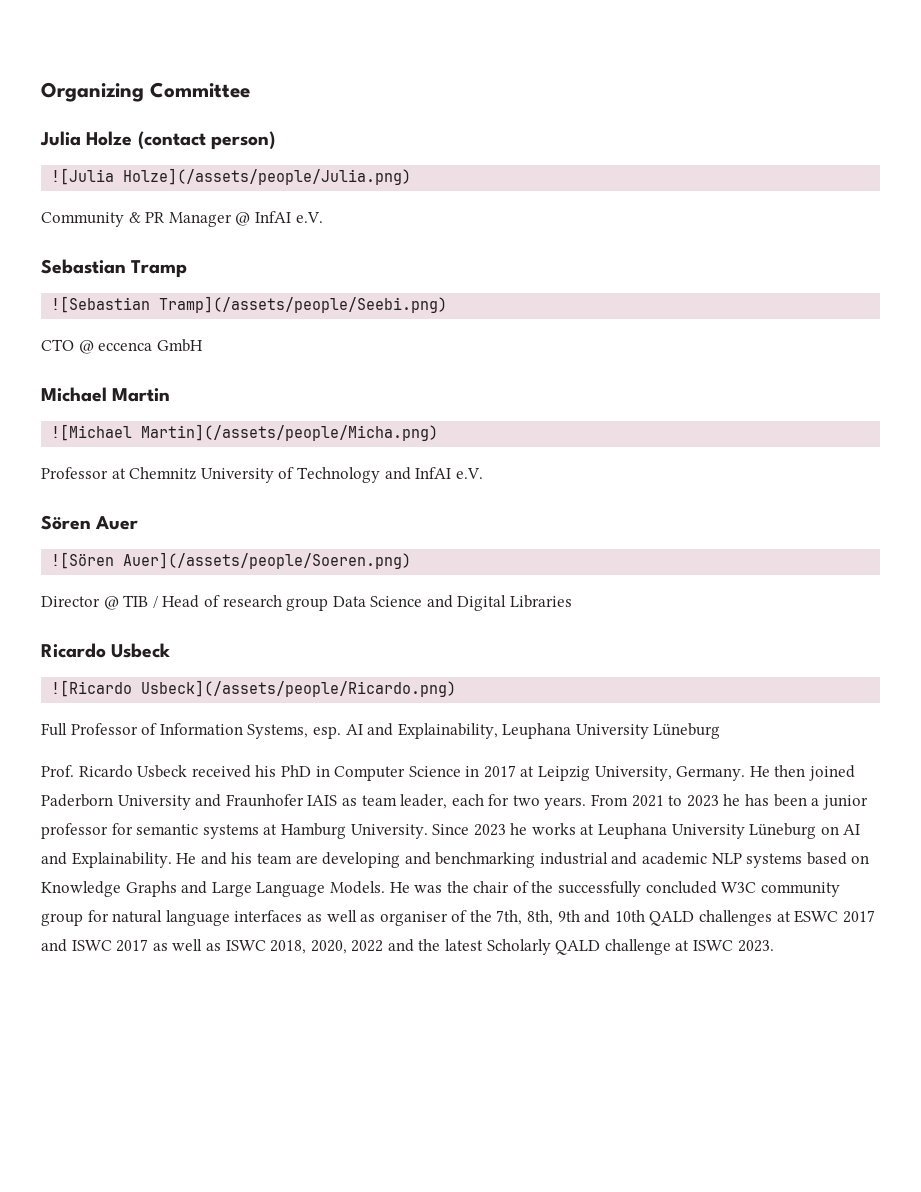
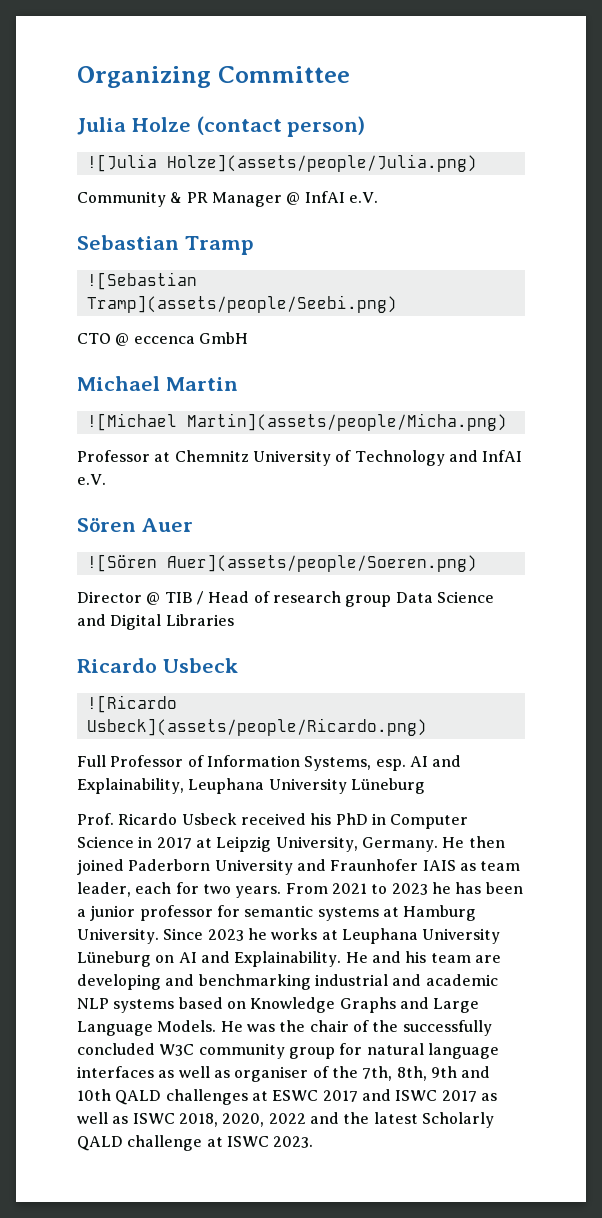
- ![Julia Holze](/assets/people/Julia.png)
+ ![Julia Holze](assets/people/Julia.png)
- ![Sebastian Tramp](/assets/people/Seebi.png)
+ ![Sebastian Tramp](assets/people/Seebi.png)
- ![Michael Martin](/assets/people/Micha.png)
+ ![Michael Martin](assets/people/Micha.png)
- ![Sören Auer](/assets/people/Soeren.png)
+ ![Sören Auer](assets/people/Soeren.png)
- ![Ricardo Usbeck](/assets/people/Ricardo.png)
+ ![Ricardo Usbeck](assets/people/Ricardo.png)

